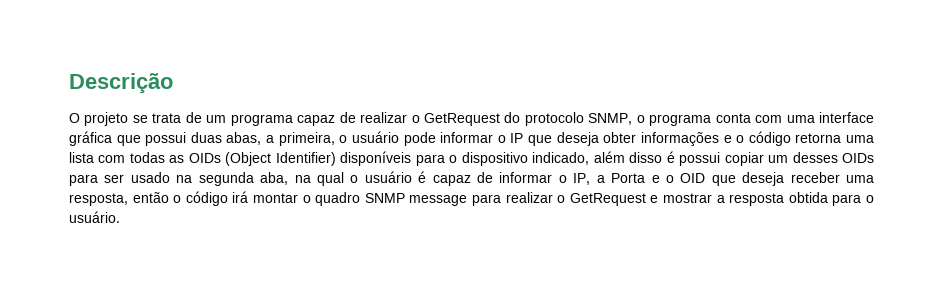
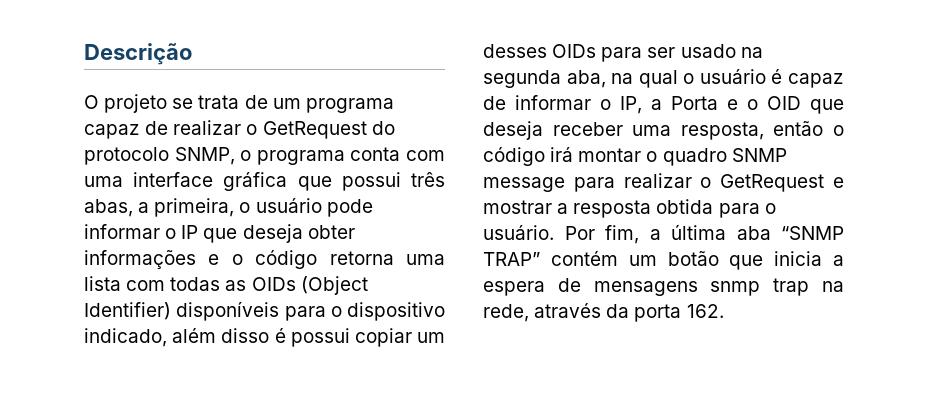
- O projeto se trata de um programa capaz de realizar o GetRequest do protocolo SNMP, o programa conta com uma interface gráfica que possui duas abas, a primeira, o usuário pode informar o IP que deseja obter informações e o código retorna uma lista com todas as OIDs (Object Identifier) disponíveis para o dispositivo indicado, além disso é possui copiar um desses OIDs para ser usado na segunda aba, na qual o usuário é capaz de informar o IP, a Porta e o OID que deseja receber uma resposta, então o código irá montar o quadro SNMP message para realizar o GetRequest e mostrar a resposta obtida para o usuário.
+ O projeto se trata de um programa capaz de realizar o GetRequest do protocolo SNMP, o programa conta com uma interface gráfica que possui três abas, a primeira, o usuário pode informar o IP que deseja obter informações e o código retorna uma lista com todas as OIDs (Object Identifier) disponíveis para o dispositivo indicado, além disso é possui copiar um desses OIDs para ser usado na segunda aba, na qual o usuário é capaz de informar o IP, a Porta e o OID que deseja receber uma resposta, então o código irá montar o quadro SNMP message para realizar o GetRequest e mostrar a resposta obtida para o usuário.
+ Por fim, a última aba “SNMP TRAP” contém um botão que inicia a espera de mensagens snmp trap na rede, através da porta 162.

